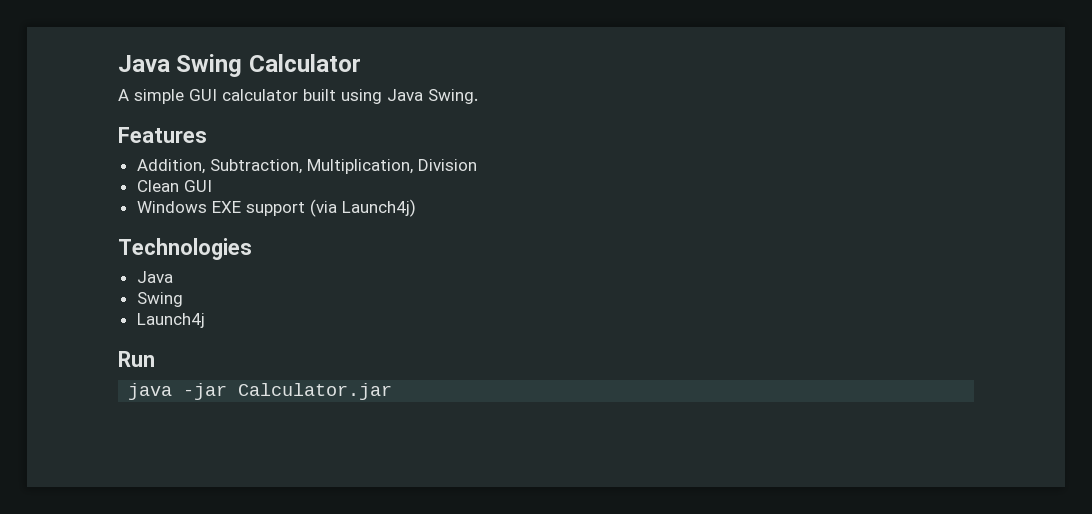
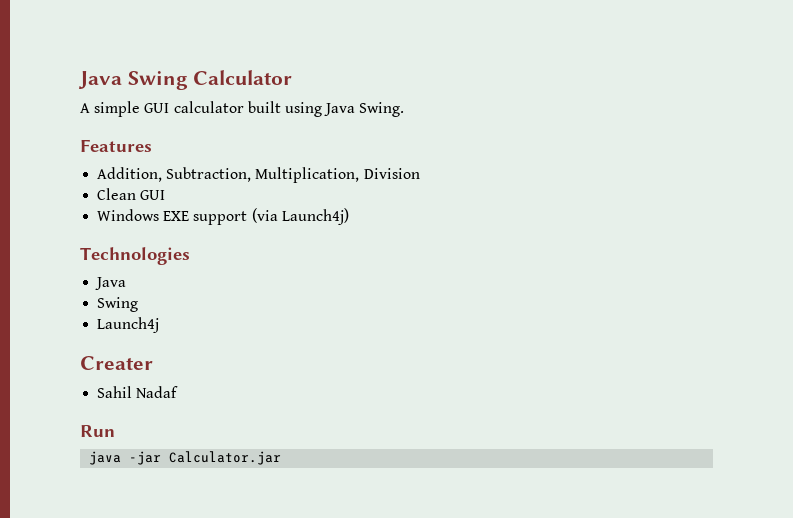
+ Creater
+ Sahil Nadaf

